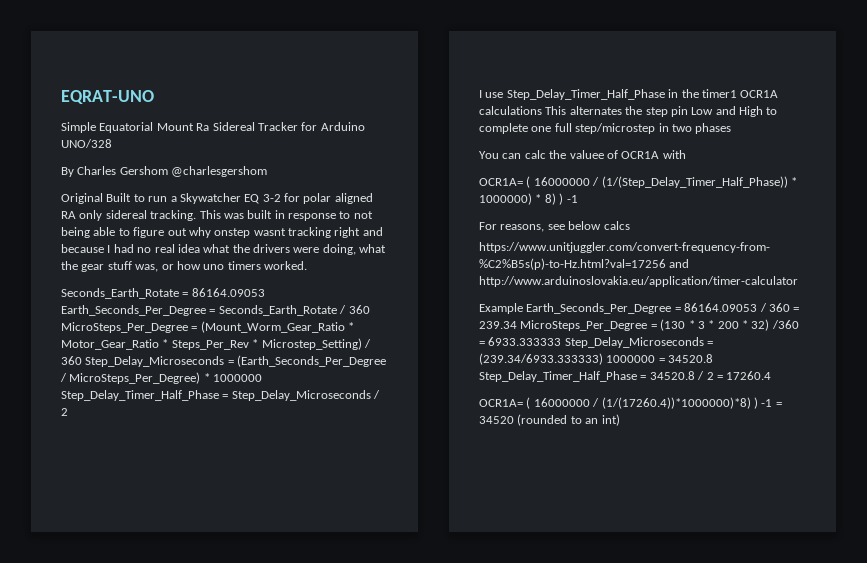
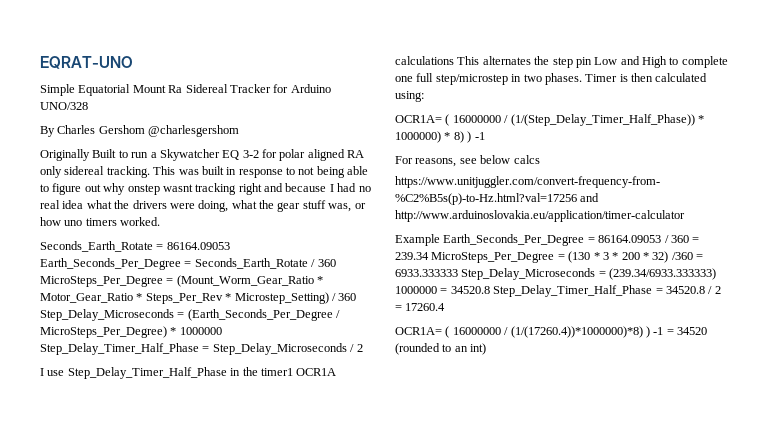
- Original Built to run a Skywatcher EQ 3-2 for polar aligned RA only sidereal tracking.
+ Originally Built to run a Skywatcher EQ 3-2 for polar aligned RA only sidereal tracking.
- I use Step_Delay_Timer_Half_Phase in the timer1 OCR1A calculations This alternates the step pin Low and High to complete one full step/microstep in two phases
- You can calc the valuee of OCR1A with
+ I use Step_Delay_Timer_Half_Phase in the timer1 OCR1A calculations This alternates the step pin Low and High to complete one full step/microstep in two phases. Timer is then calculated using:

